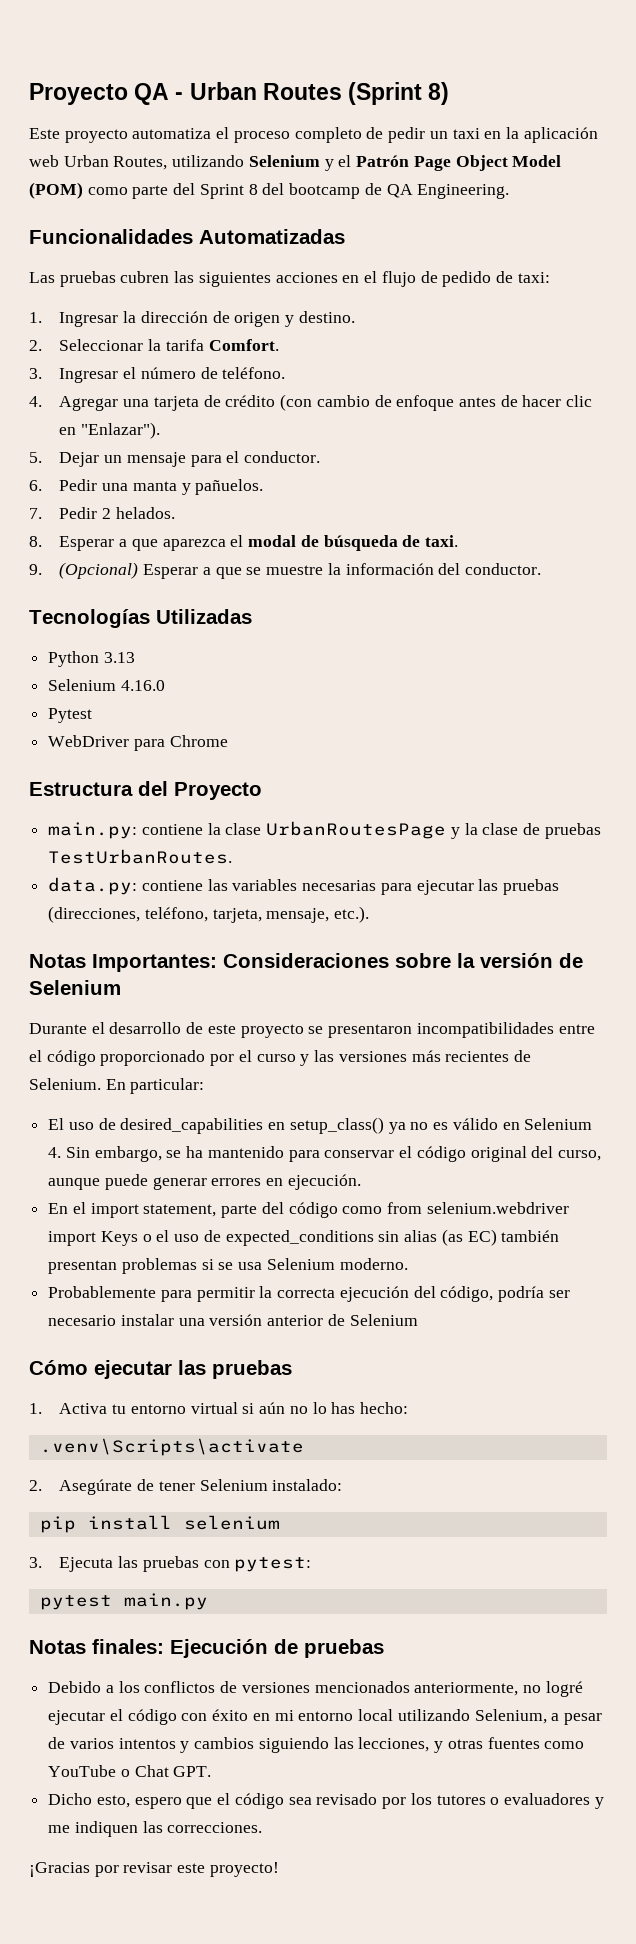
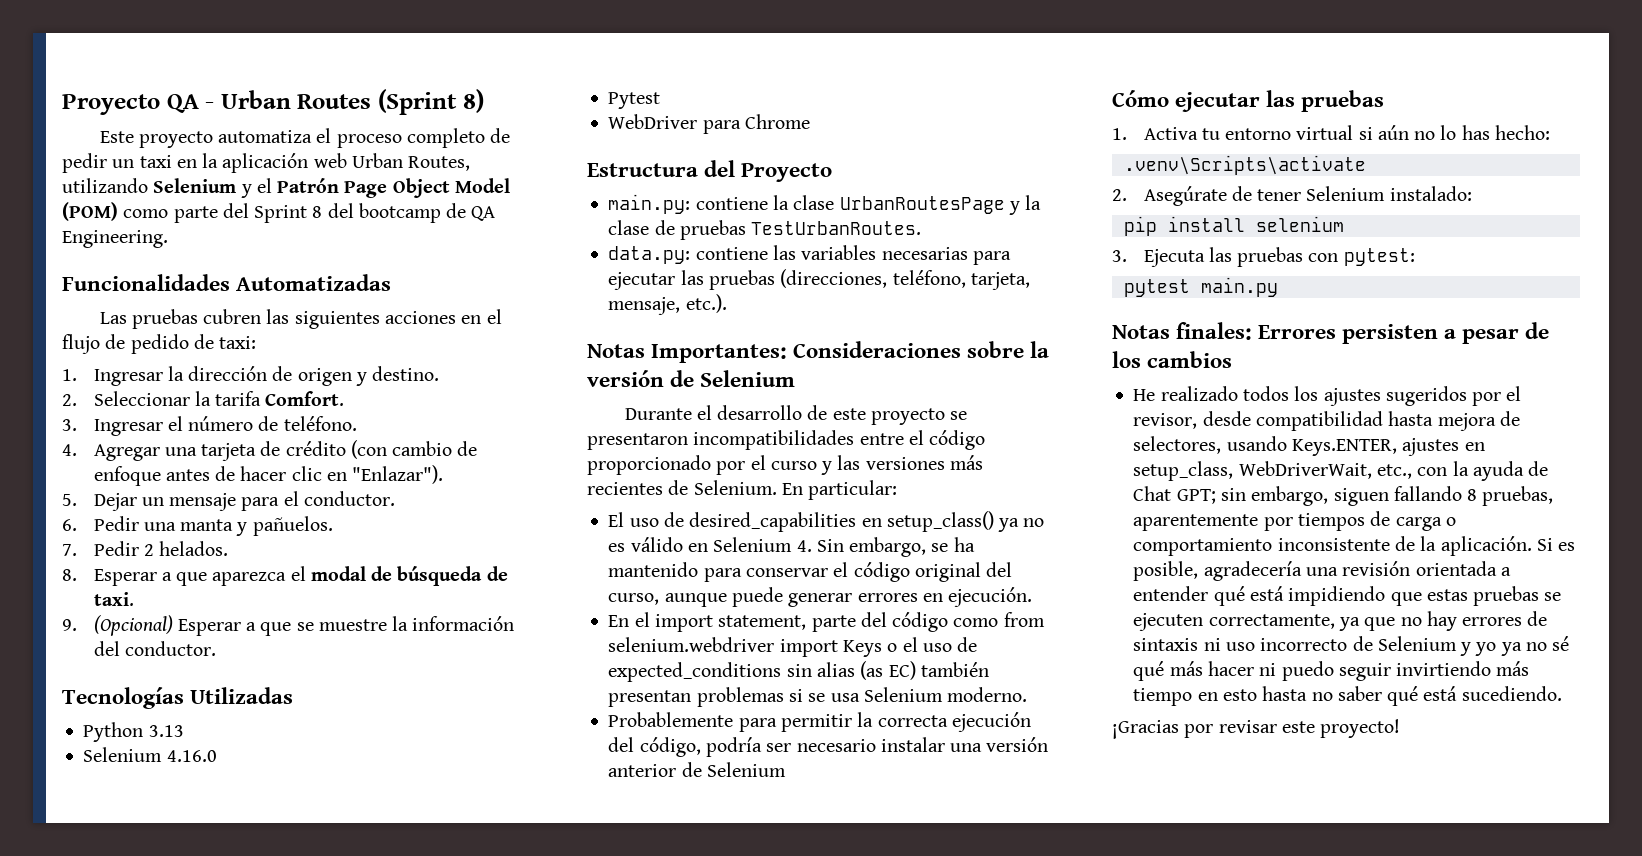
- Notas finales: Ejecución de pruebas
- Debido a los conflictos de versiones mencionados anteriormente, no logré ejecutar el código con éxito en mi entorno local utilizando Selenium, a pesar de varios intentos y cambios siguiendo las lecciones, y otras fuentes como YouTube o Chat GPT.
- Dicho esto, espero que el código sea revisado por los tutores o evaluadores y me indiquen las correcciones.
+ Notas finales: Errores persisten a pesar de los cambios
+ He realizado todos los ajustes sugeridos por el revisor, desde compatibilidad hasta mejora de selectores, usando Keys.ENTER, ajustes en setup_class, WebDriverWait, etc., con la ayuda de Chat GPT; sin embargo, siguen fallando 8 pruebas, aparentemente por tiempos de carga o comportamiento inconsistente de la aplicación. Si es posible, agradecería una revisión orientada a entender qué está impidiendo que estas pruebas se ejecuten correctamente, ya que no hay errores de sintaxis ni uso incorrecto de Selenium y yo ya no sé qué más hacer ni puedo seguir invirtiendo más tiempo en esto hasta no saber qué está sucediendo.

